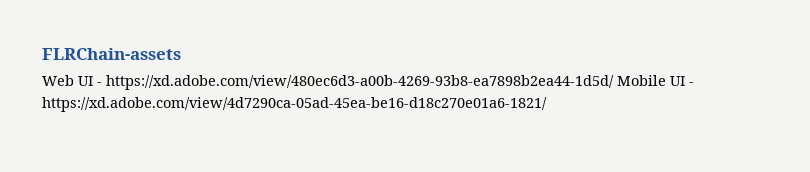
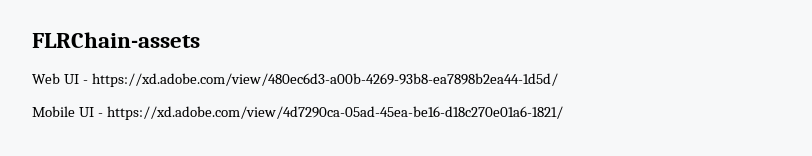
- Web UI - https://xd.adobe.com/view/480ec6d3-a00b-4269-93b8-ea7898b2ea44-1d5d/ Mobile UI - https://xd.adobe.com/view/4d7290ca-05ad-45ea-be16-d18c270e01a6-1821/
+ Web UI - https://xd.adobe.com/view/480ec6d3-a00b-4269-93b8-ea7898b2ea44-1d5d/
+ Mobile UI - https://xd.adobe.com/view/4d7290ca-05ad-45ea-be16-d18c270e01a6-1821/

